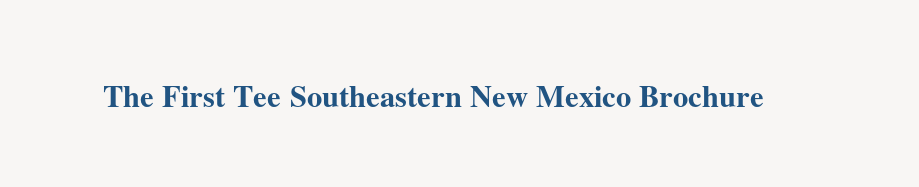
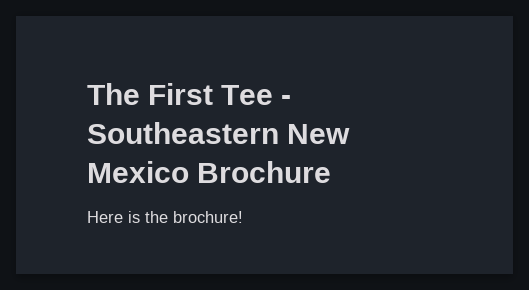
- The First Tee Southeastern New Mexico Brochure
+ The First Tee - Southeastern New Mexico Brochure
+ Here is the brochure!

